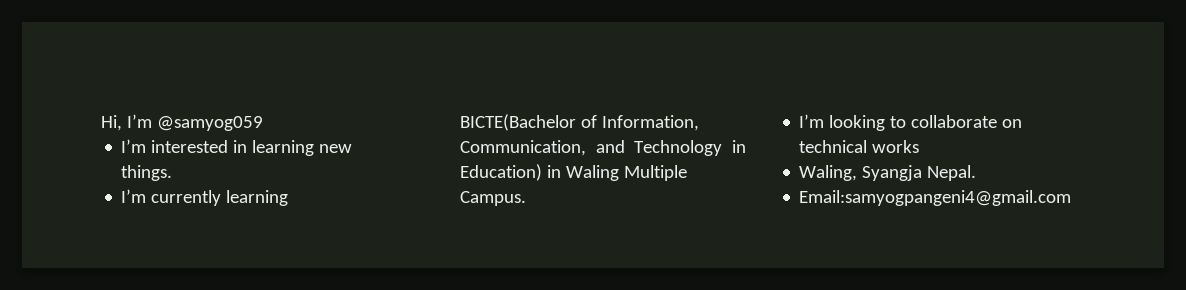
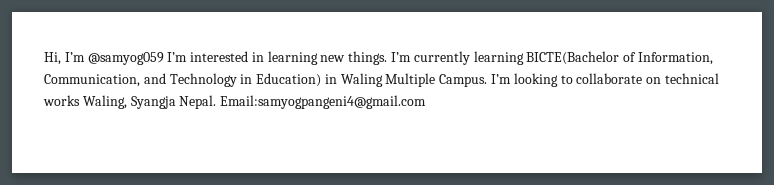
- Hi, I’m @samyog059
- I’m interested in learning new things.
- I’m currently learning BICTE(Bachelor of Information, Communication, and Technology in Education) in Waling Multiple Campus.
- I’m looking to collaborate on technical works
- Waling, Syangja Nepal.
- Email:samyogpangeni4@gmail.com
+ Hi, I’m @samyog059 I’m interested in learning new things. I’m currently learning BICTE(Bachelor of Information, Communication, and Technology in Education) in Waling Multiple Campus. I’m looking to collaborate on technical works Waling, Syangja Nepal. Email:samyogpangeni4@gmail.com

